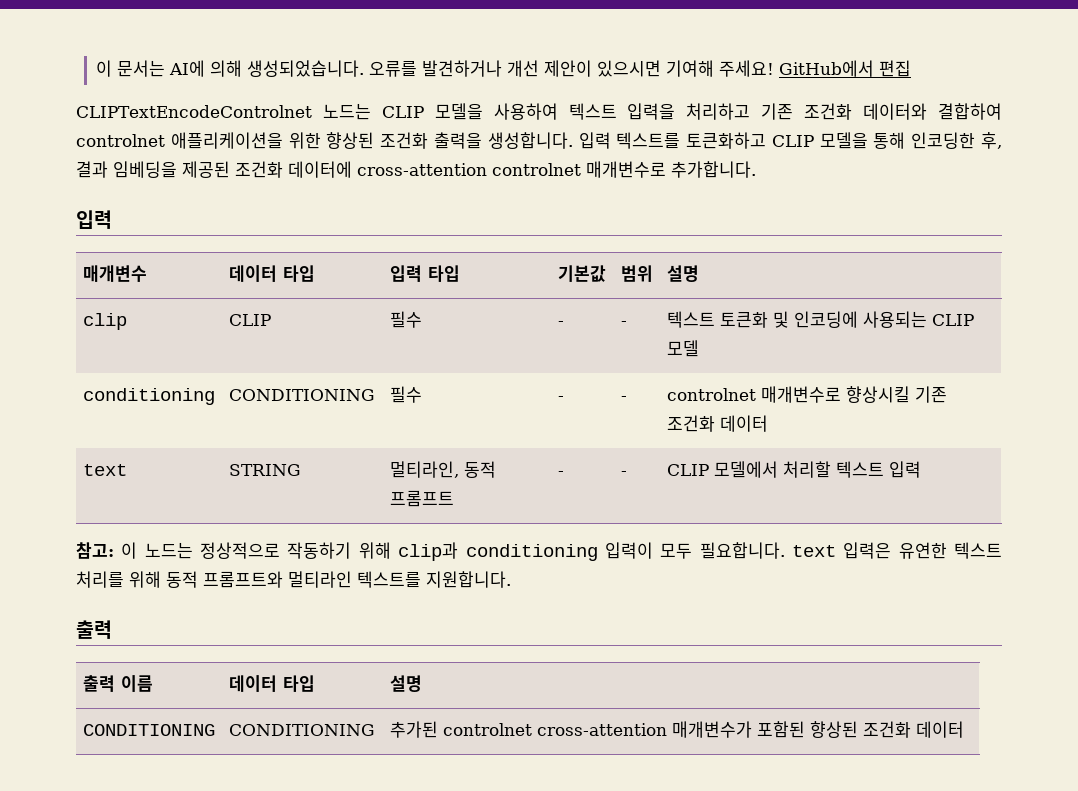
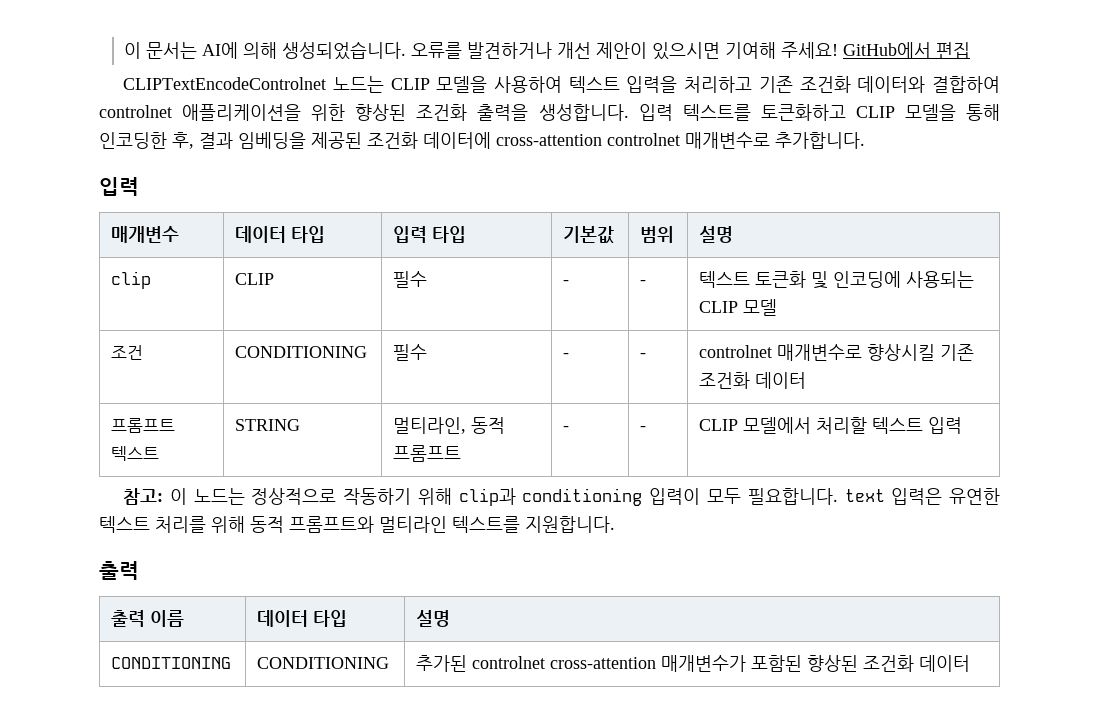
- conditioning | CONDITIONING | 필수 | - | - | controlnet 매개변수로 향상시킬 기존 조건화 데이터
+ 조건 | CONDITIONING | 필수 | - | - | controlnet 매개변수로 향상시킬 기존 조건화 데이터
- text | STRING | 멀티라인, 동적 프롬프트 | - | - | CLIP 모델에서 처리할 텍스트 입력
+ 프롬프트 텍스트 | STRING | 멀티라인, 동적 프롬프트 | - | - | CLIP 모델에서 처리할 텍스트 입력

